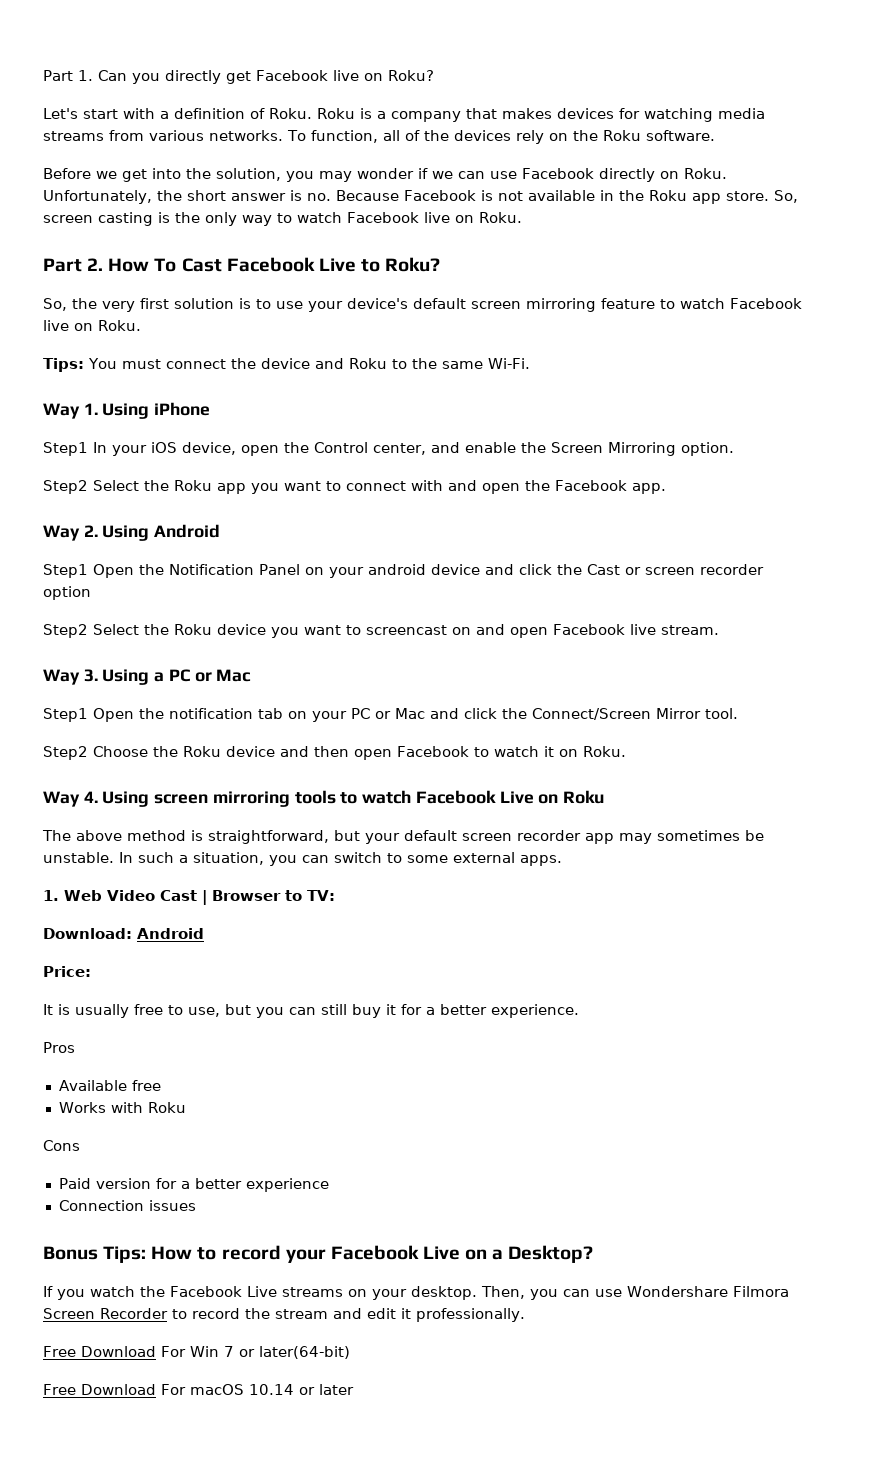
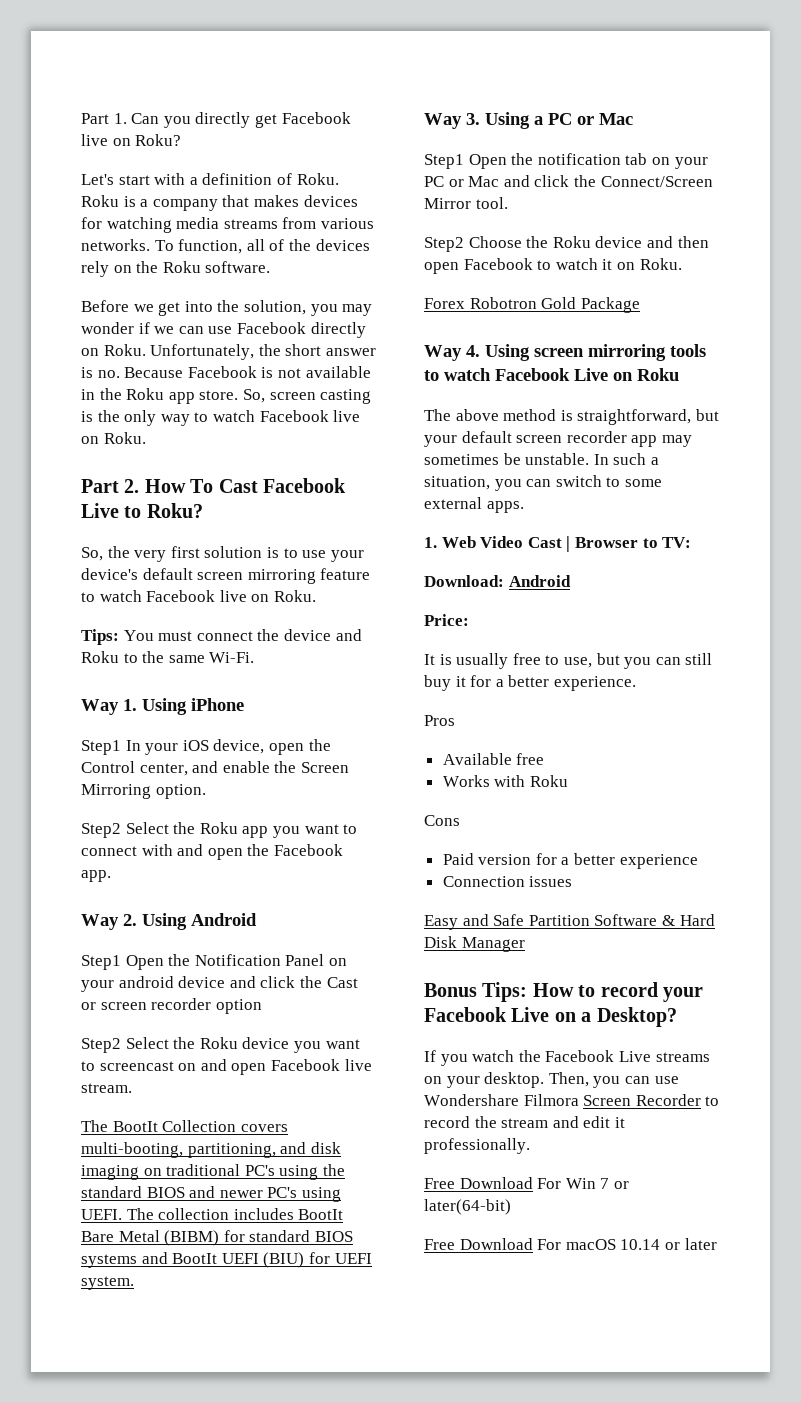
+ The BootIt Collection covers multi-booting, partitioning, and disk imaging on traditional PC's using the standard BIOS and newer PC's using UEFI. The collection includes BootIt Bare Metal (BIBM) for standard BIOS systems and BootIt UEFI (BIU) for UEFI system.
+ Forex Robotron Gold Package
+ Easy and Safe Partition Software & Hard Disk Manager

